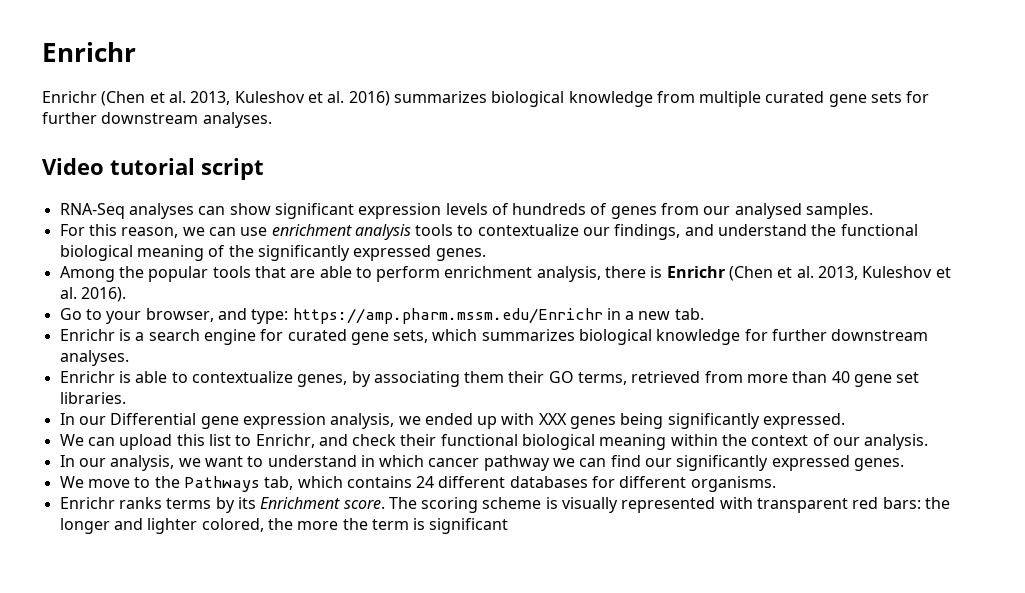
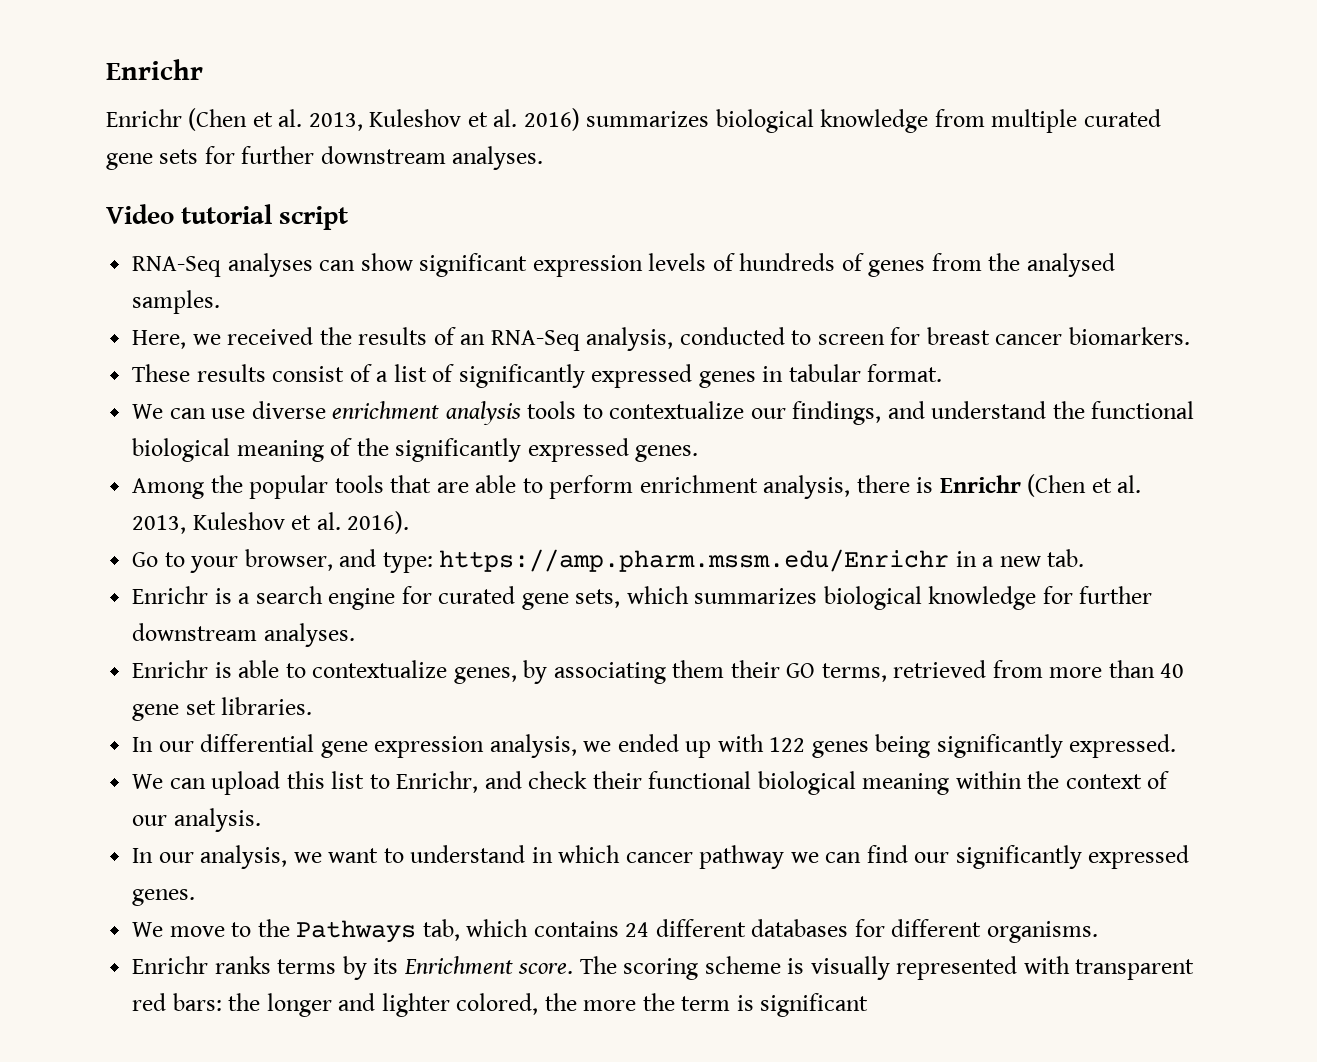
- RNA-Seq analyses can show significant expression levels of hundreds of genes from our analysed samples.
+ RNA-Seq analyses can show significant expression levels of hundreds of genes from the analysed samples.
- For this reason, we can use enrichment analysis tools to contextualize our findings, and understand the functional biological meaning of the significantly expressed genes.
+ Here, we received the results of an RNA-Seq analysis, conducted to screen for breast cancer biomarkers.
+ These results consist of a list of significantly expressed genes in tabular format.
+ We can use diverse enrichment analysis tools to contextualize our findings, and understand the functional biological meaning of the significantly expressed genes.
- In our Differential gene expression analysis, we ended up with XXX genes being significantly expressed.
+ In our differential gene expression analysis, we ended up with 122 genes being significantly expressed.

